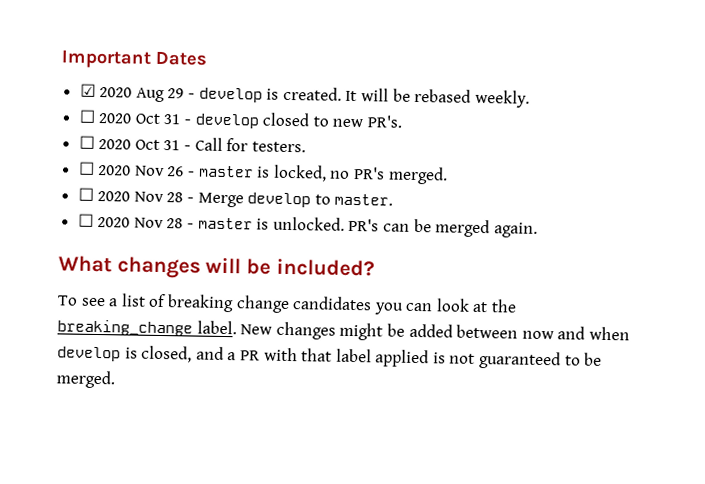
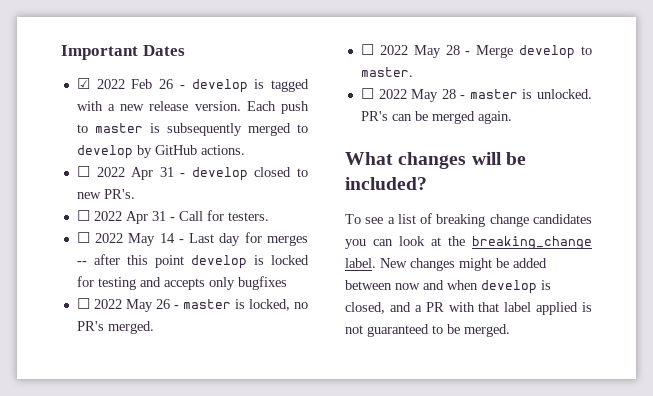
- ☑ 2020 Aug 29 - develop is created. It will be rebased weekly.
- ☐ 2020 Oct 31 - develop closed to new PR's.
+ ☑ 2022 Feb 26 - develop is tagged with a new release version. Each push to master is subsequently merged to develop by GitHub actions.
+ ☐ 2022 Apr 31 - develop closed to new PR's.
- ☐ 2020 Oct 31 - Call for testers.
+ ☐ 2022 Apr 31 - Call for testers.
- ☐ 2020 Nov 26 - master is locked, no PR's merged.
+ ☐ 2022 May 14 - Last day for merges -- after this point develop is locked for testing and accepts only bugfixes
+ ☐ 2022 May 26 - master is locked, no PR's merged.
- ☐ 2020 Nov 28 - Merge develop to master.
+ ☐ 2022 May 28 - Merge develop to master.
- ☐ 2020 Nov 28 - master is unlocked.
+ ☐ 2022 May 28 - master is unlocked.

